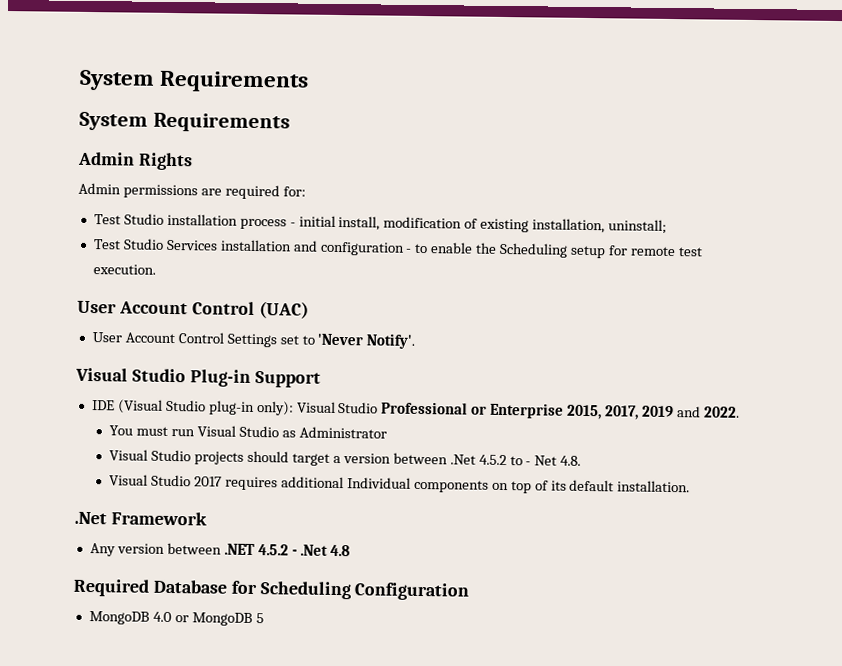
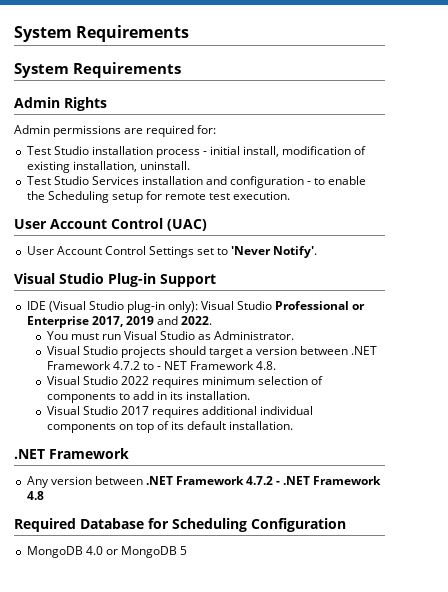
- Test Studio installation process - initial install, modification of existing installation, uninstall;
+ Test Studio installation process - initial install, modification of existing installation, uninstall.
- IDE (Visual Studio plug-in only): Visual Studio Professional or Enterprise 2015, 2017, 2019 and 2022.
+ IDE (Visual Studio plug-in only): Visual Studio Professional or Enterprise 2017, 2019 and 2022.
- You must run Visual Studio as Administrator
+ You must run Visual Studio as Administrator.
- Visual Studio projects should target a version between .Net 4.5.2 to - Net 4.8.
+ Visual Studio projects should target a version between .NET Framework 4.7.2 to - NET Framework 4.8.
+ Visual Studio 2022 requires minimum selection of components to add in its installation.
- Visual Studio 2017 requires additional Individual components on top of its default installation.
- .Net Framework
+ Visual Studio 2017 requires additional individual components on top of its default installation.
+ .NET Framework
- Any version between .NET 4.5.2 - .Net 4.8
+ Any version between .NET Framework 4.7.2 - .NET Framework 4.8

